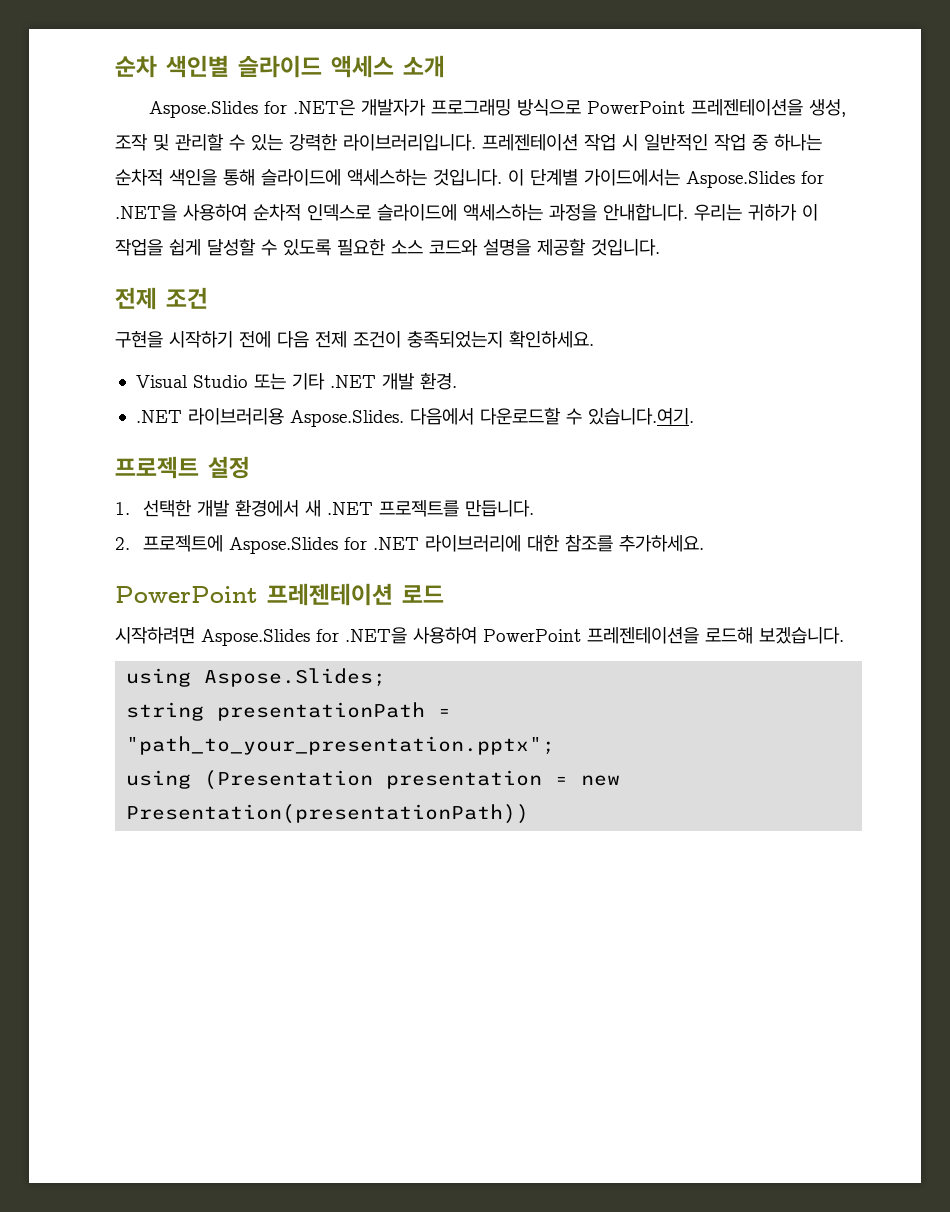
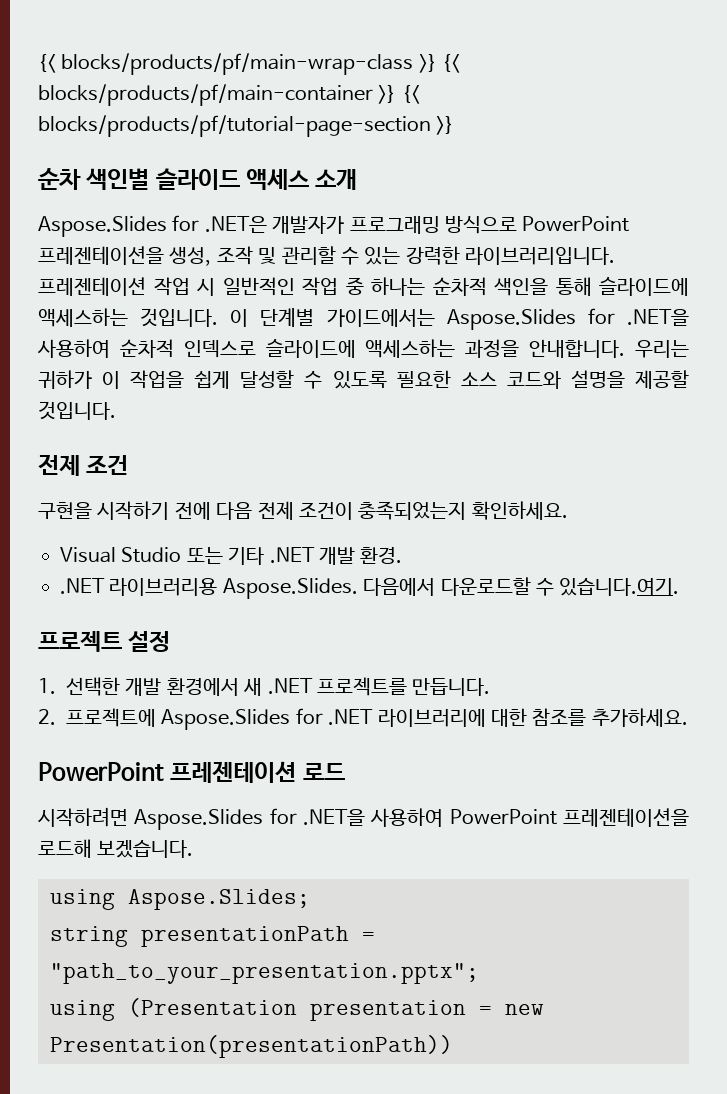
+ {< blocks/products/pf/main-wrap-class >} {< blocks/products/pf/main-container >} {< blocks/products/pf/tutorial-page-section >}

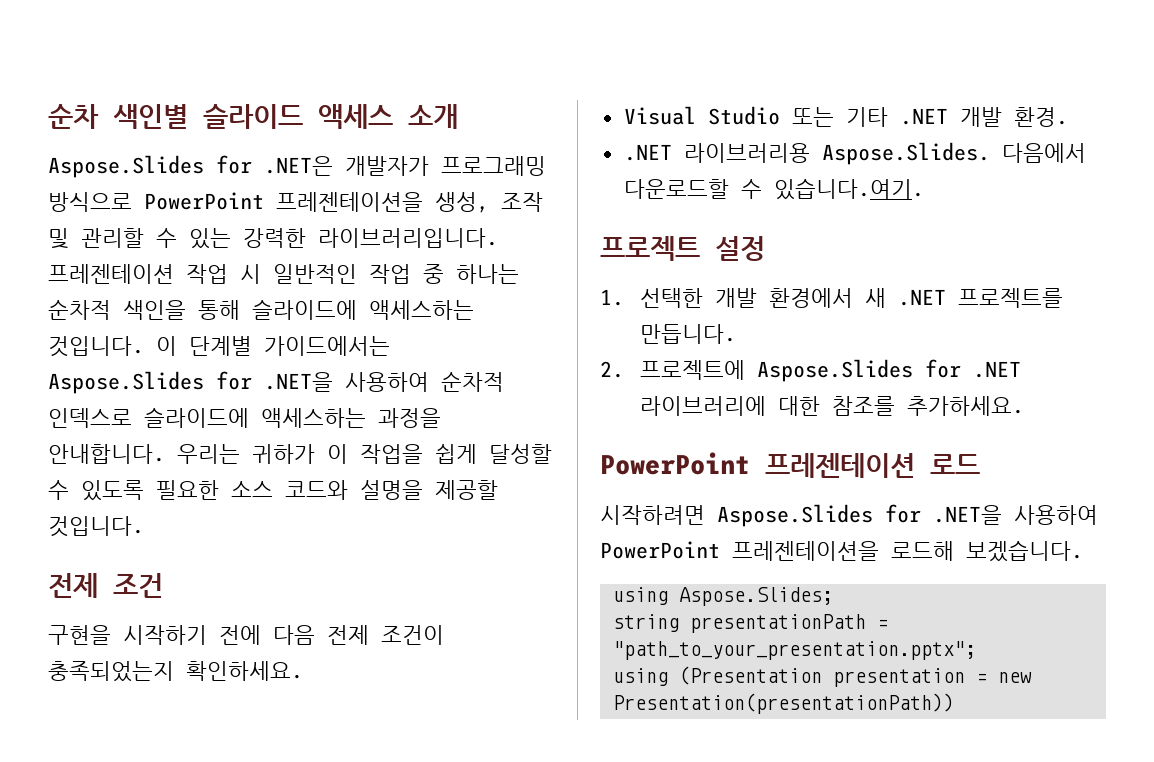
- {< blocks/products/pf/main-wrap-class >} {< blocks/products/pf/main-container >} {< blocks/products/pf/tutorial-page-section >}

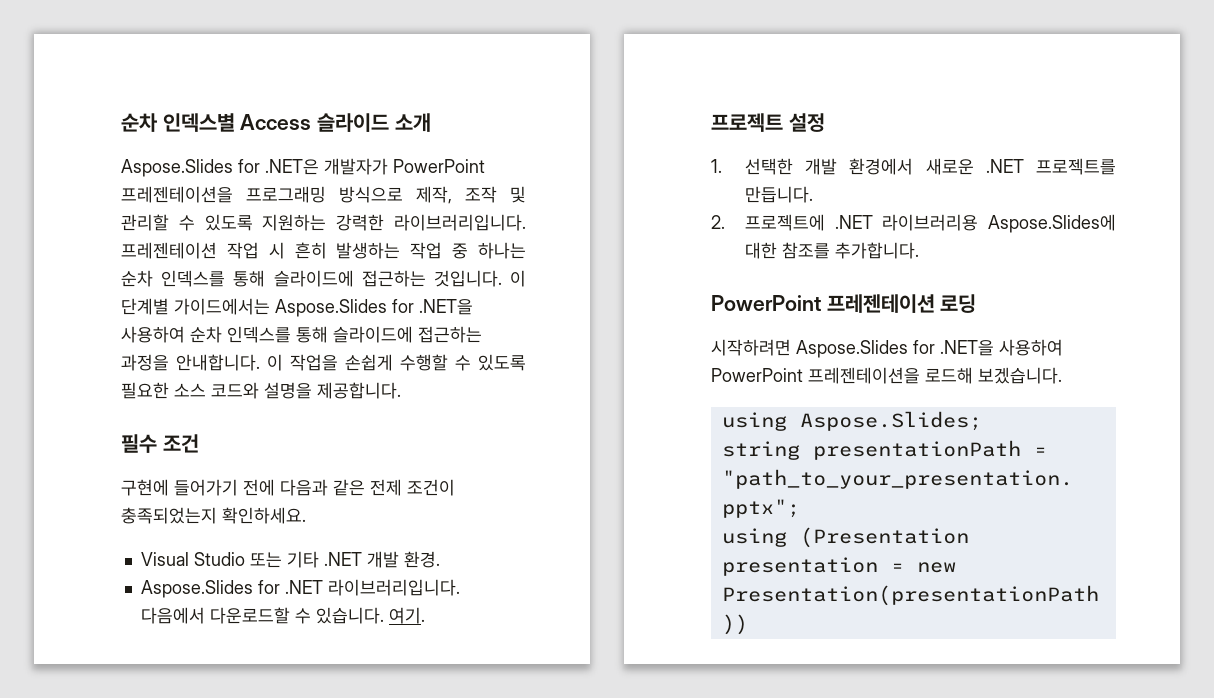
- 순차 색인별 슬라이드 액세스 소개
+ 순차 인덱스별 Access 슬라이드 소개
- Aspose.Slides for .NET은 개발자가 프로그래밍 방식으로 PowerPoint 프레젠테이션을 생성, 조작 및 관리할 수 있는 강력한 라이브러리입니다.
+ Aspose.Slides for .NET은 개발자가 PowerPoint 프레젠테이션을 프로그래밍 방식으로 제작, 조작 및 관리할 수 있도록 지원하는 강력한 라이브러리입니다.
- 프레젠테이션 작업 시 일반적인 작업 중 하나는 순차적 색인을 통해 슬라이드에 액세스하는 것입니다.
+ 프레젠테이션 작업 시 흔히 발생하는 작업 중 하나는 순차 인덱스를 통해 슬라이드에 접근하는 것입니다.
- 이 단계별 가이드에서는 Aspose.Slides for .NET을 사용하여 순차적 인덱스로 슬라이드에 액세스하는 과정을 안내합니다. 우리는 귀하가 이 작업을 쉽게 달성할 수 있도록 필요한 소스 코드와 설명을 제공할 것입니다.
- 전제 조건
- 구현을 시작하기 전에 다음 전제 조건이 충족되었는지 확인하세요.
+ 이 단계별 가이드에서는 Aspose.Slides for .NET을 사용하여 순차 인덱스를 통해 슬라이드에 접근하는 과정을 안내합니다. 이 작업을 손쉽게 수행할 수 있도록 필요한 소스 코드와 설명을 제공합니다.
+ 필수 조건
+ 구현에 들어가기 전에 다음과 같은 전제 조건이 충족되었는지 확인하세요.
- .NET 라이브러리용 Aspose.Slides. 다음에서 다운로드할 수 있습니다.여기.
+ Aspose.Slides for .NET 라이브러리입니다. 다음에서 다운로드할 수 있습니다. 여기.
- 1. 선택한 개발 환경에서 새 .NET 프로젝트를 만듭니다.
+ 1. 선택한 개발 환경에서 새로운 .NET 프로젝트를 만듭니다.
- 2. 프로젝트에 Aspose.Slides for .NET 라이브러리에 대한 참조를 추가하세요.
+ 2. 프로젝트에 .NET 라이브러리용 Aspose.Slides에 대한 참조를 추가합니다.
- PowerPoint 프레젠테이션 로드
+ PowerPoint 프레젠테이션 로딩

